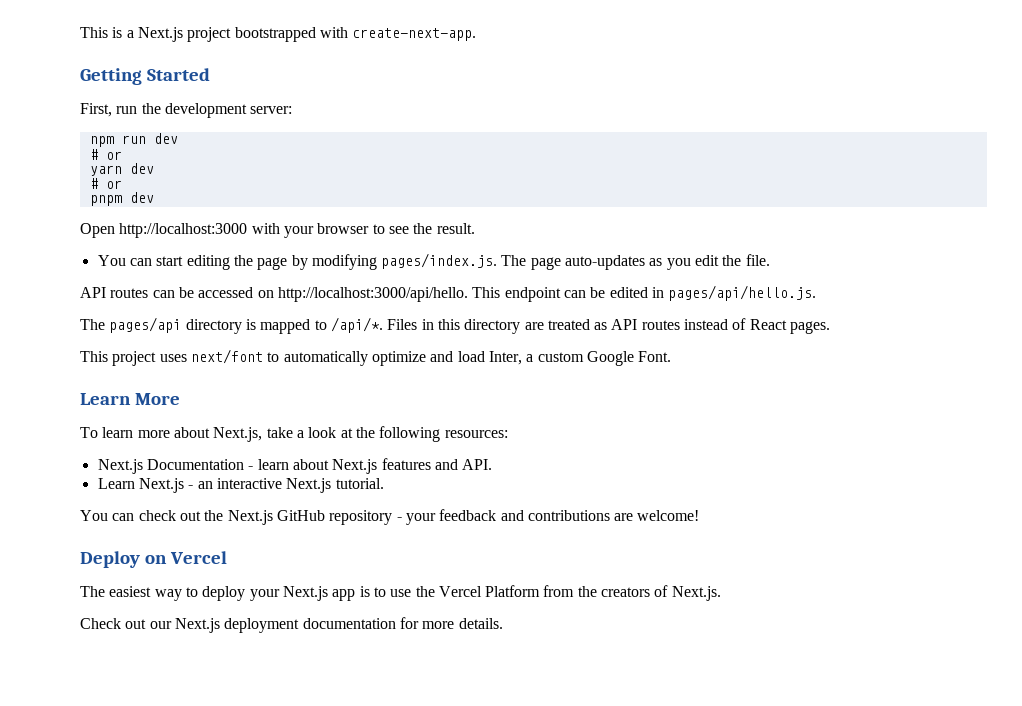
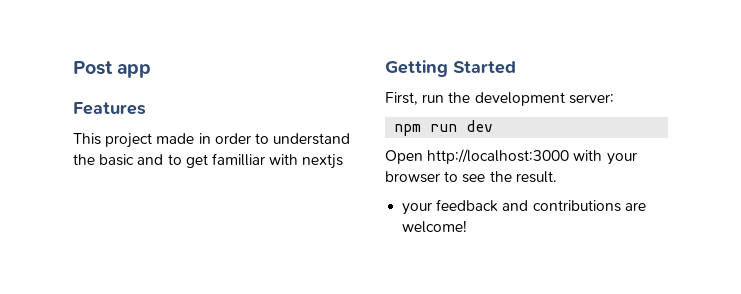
- This is a Next.js project bootstrapped with create-next-app.
+ Post app
+ Features
+ This project made in order to understand the basic and to get familliar with nextjs
  npm run dev
- # or
- yarn dev
- # or
- pnpm dev
- You can start editing the page by modifying pages/index.js. The page auto-updates as you edit the file.
- API routes can be accessed on http://localhost:3000/api/hello. This endpoint can be edited in pages/api/hello.js.
- The pages/api directory is mapped to /api/*. Files in this directory are treated as API routes instead of React pages.
- This project uses next/font to automatically optimize and load Inter, a custom Google Font.
- Learn More
- To learn more about Next.js, take a look at the following resources:
- Next.js Documentation - learn about Next.js features and API.
- Learn Next.js - an interactive Next.js tutorial.
- You can check out the Next.js GitHub repository - your feedback and contributions are welcome!
+ your feedback and contributions are welcome!
- Deploy on Vercel
- The easiest way to deploy your Next.js app is to use the Vercel Platform from the creators of Next.js.
- Check out our Next.js deployment documentation for more details.

